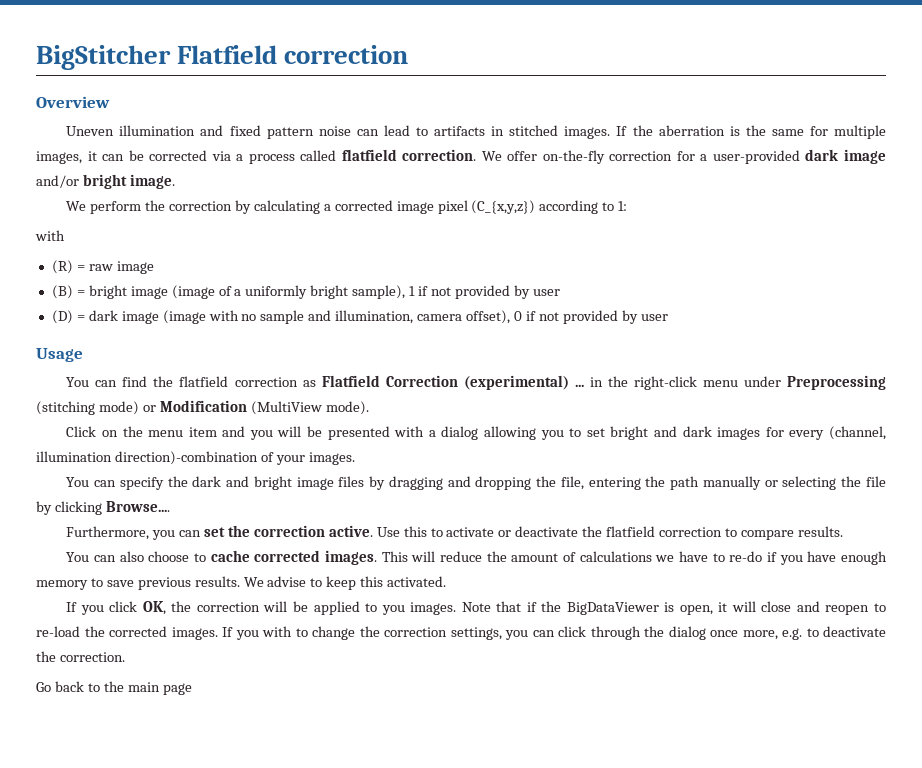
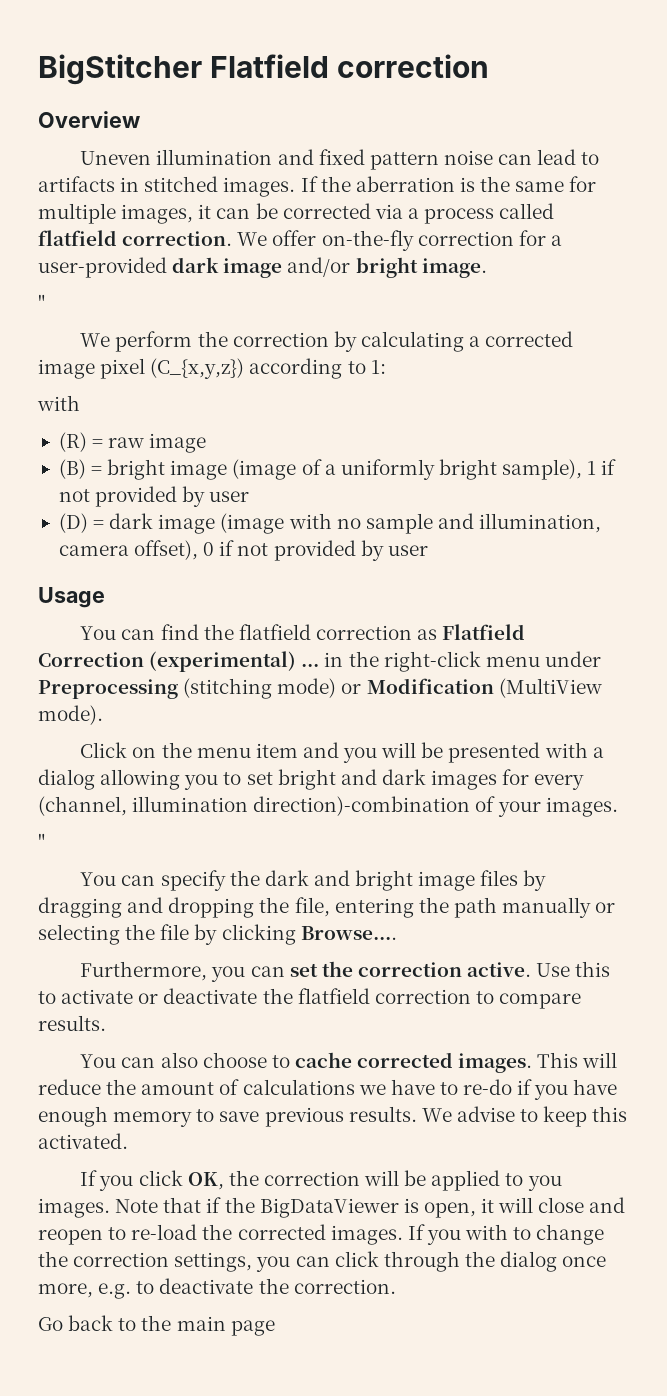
  We offer on-the-fly correction for a user-provided dark image and/or bright image.
+ "
  Click on the menu item and you will be presented with a dialog allowing you to set bright and dark images for every (channel, illumination direction)-combination of your images.
+ "

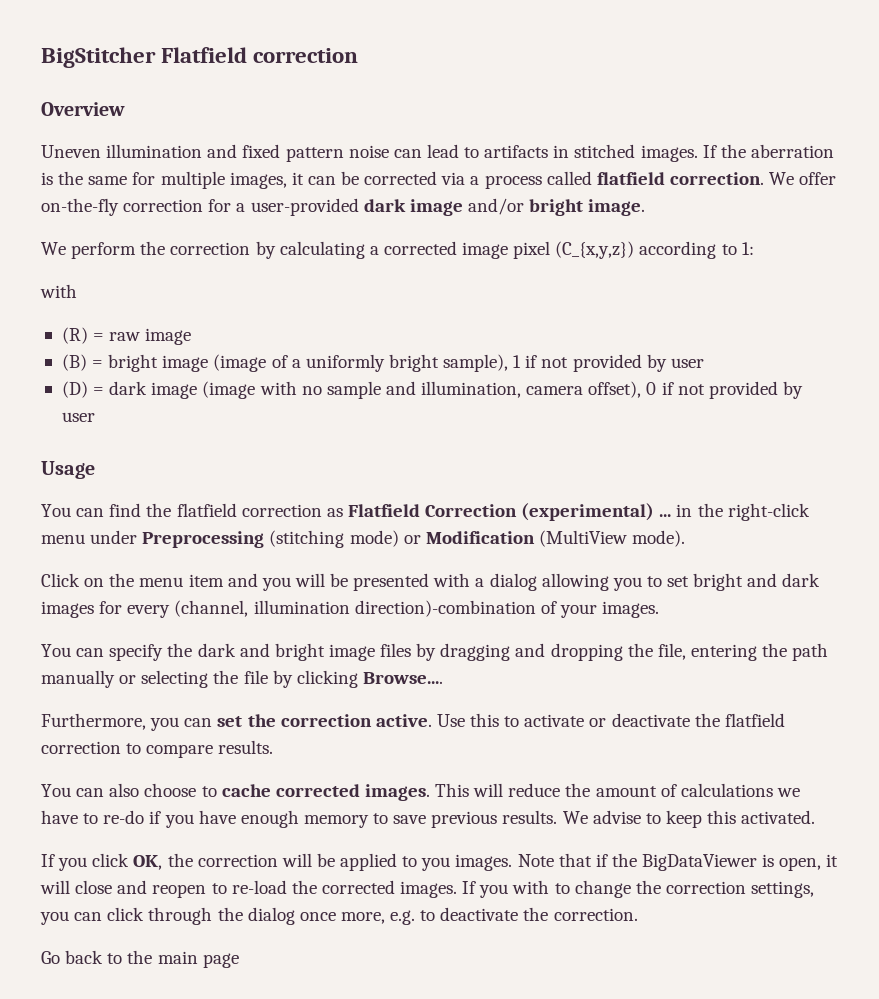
  We offer on-the-fly correction for a user-provided dark image and/or bright image.
- "
  Click on the menu item and you will be presented with a dialog allowing you to set bright and dark images for every (channel, illumination direction)-combination of your images.
- "

